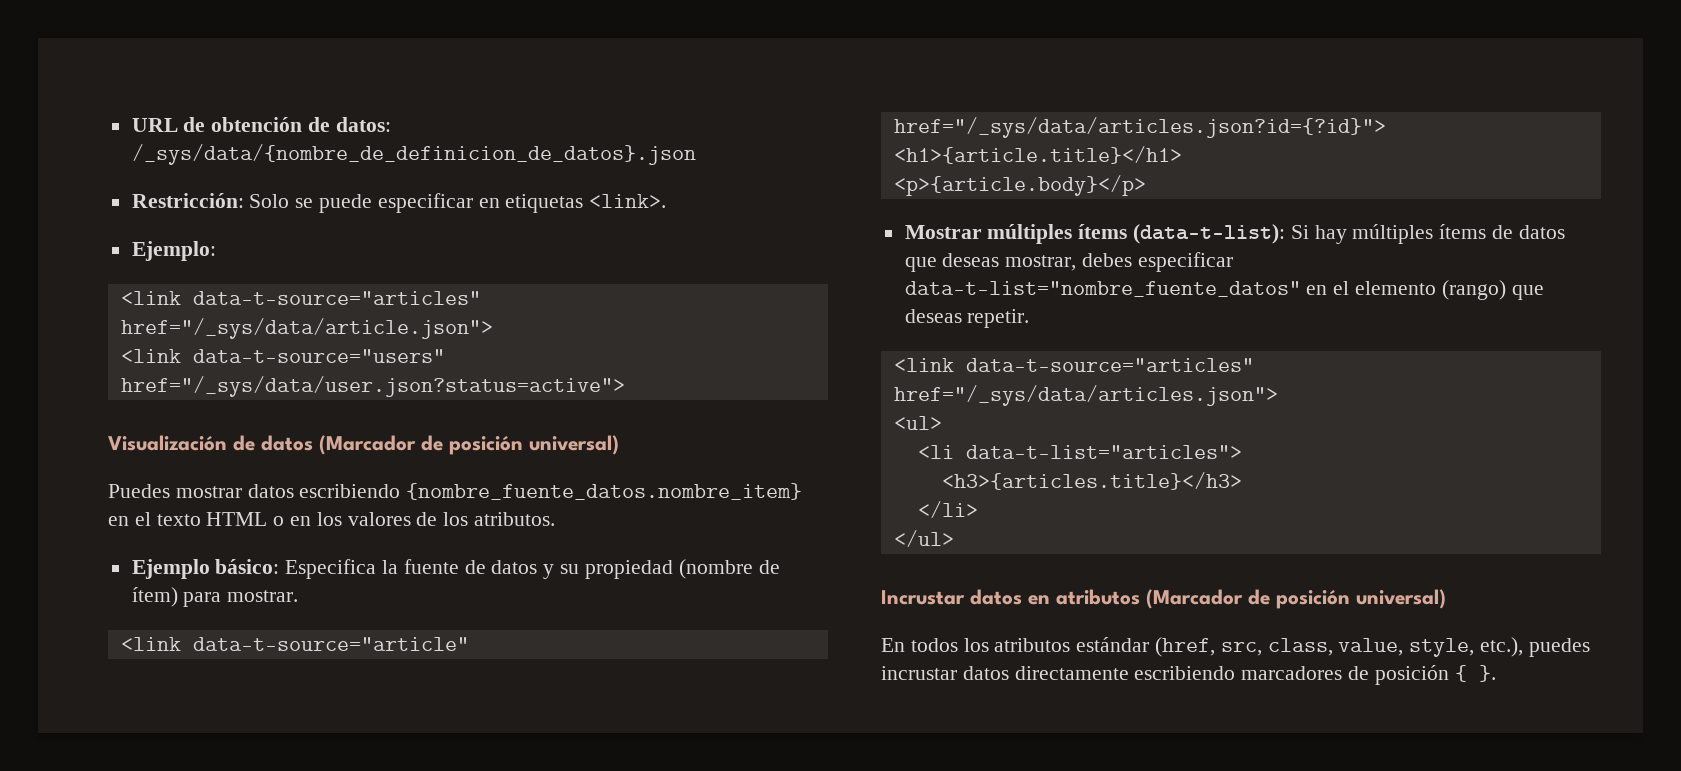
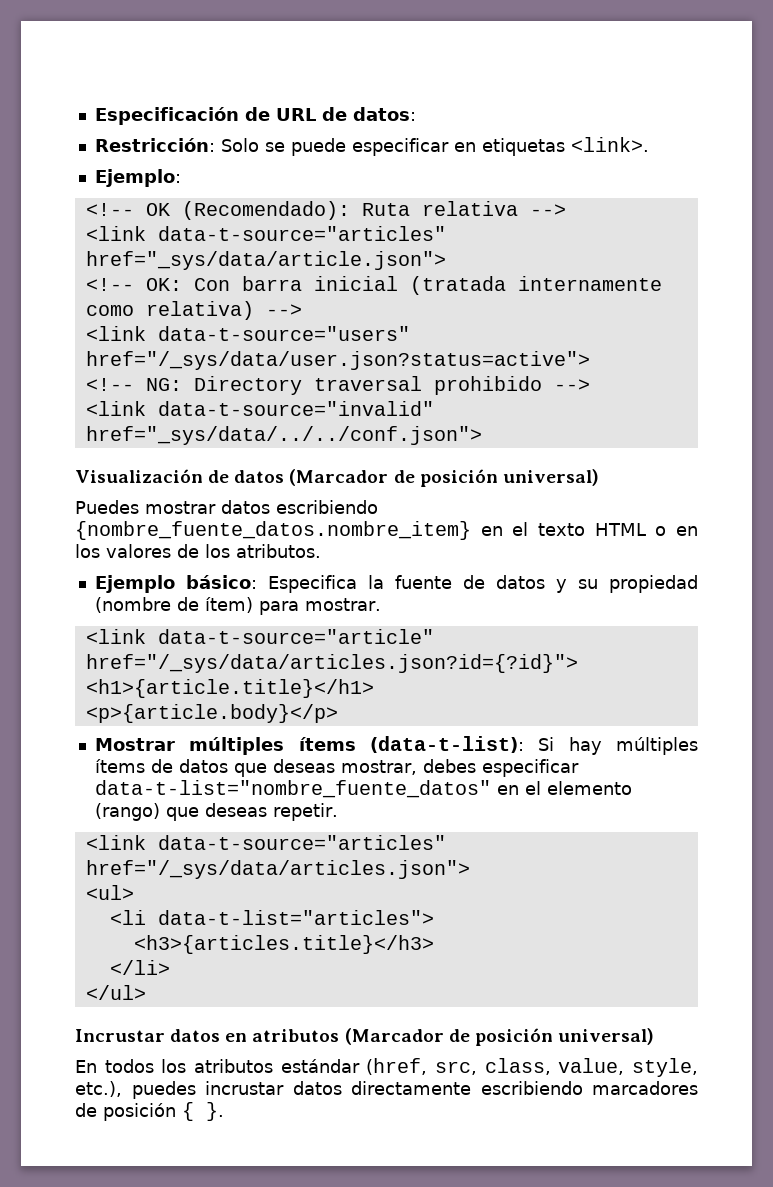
- URL de obtención de datos: /_sys/data/{nombre_de_definicion_de_datos}.json
+ Especificación de URL de datos:
- <link data-t-source="articles" href="/_sys/data/article.json">
+ <!-- OK (Recomendado): Ruta relativa -->
+ <link data-t-source="articles" href="_sys/data/article.json">
+ <!-- OK: Con barra inicial (tratada internamente como relativa) -->
  <link data-t-source="users" href="/_sys/data/user.json?status=active">
+ <!-- NG: Directory traversal prohibido -->
+ <link data-t-source="invalid" href="_sys/data/../../conf.json">

